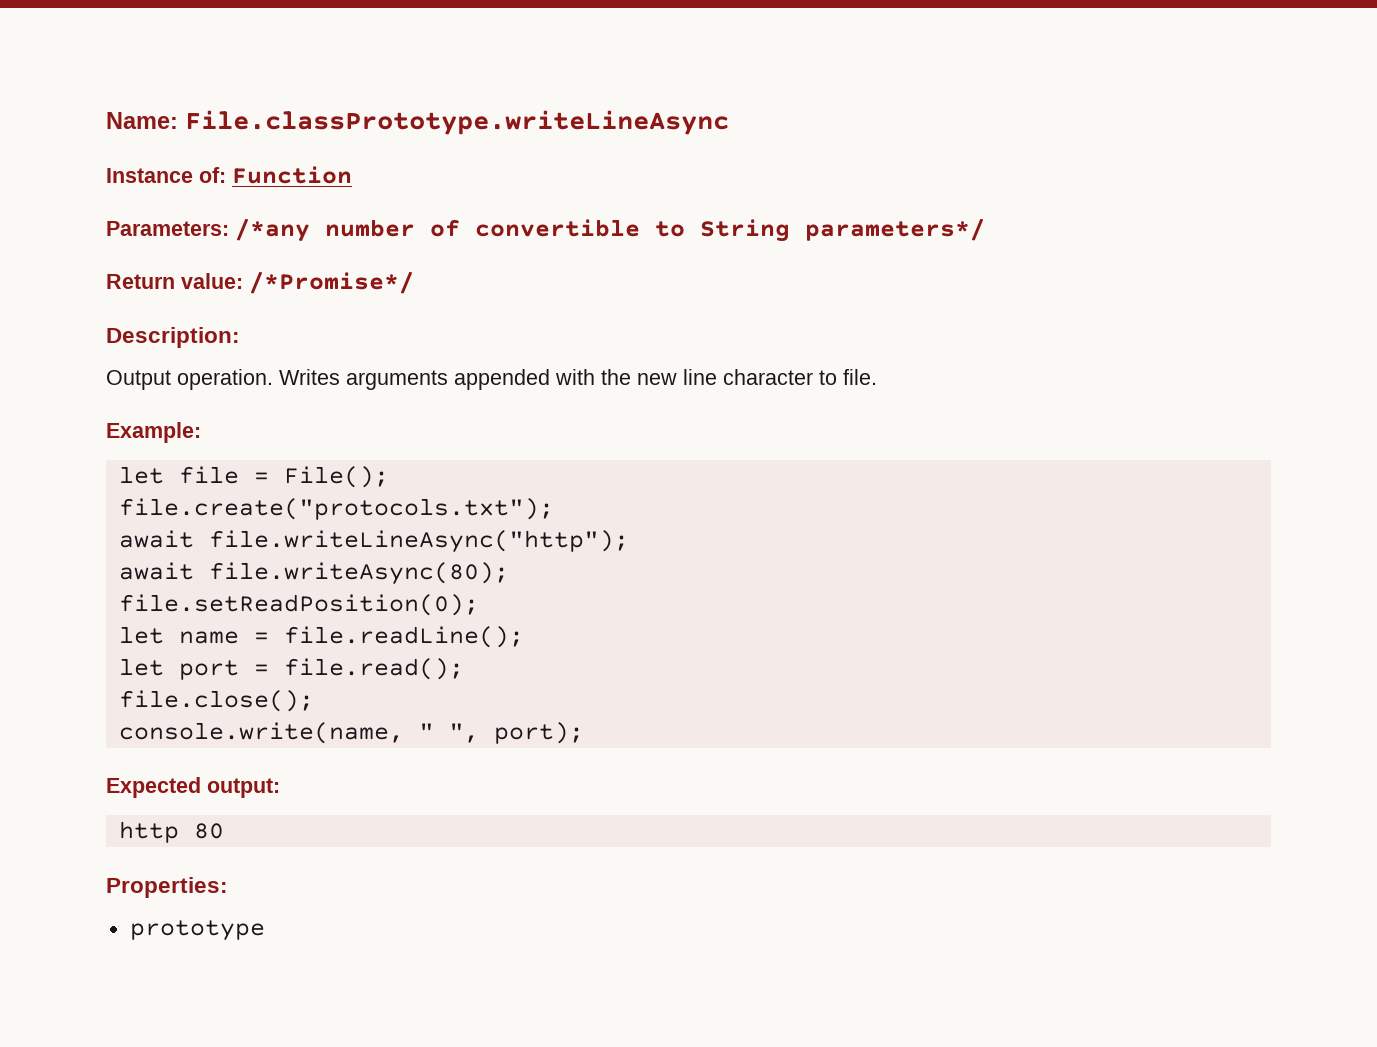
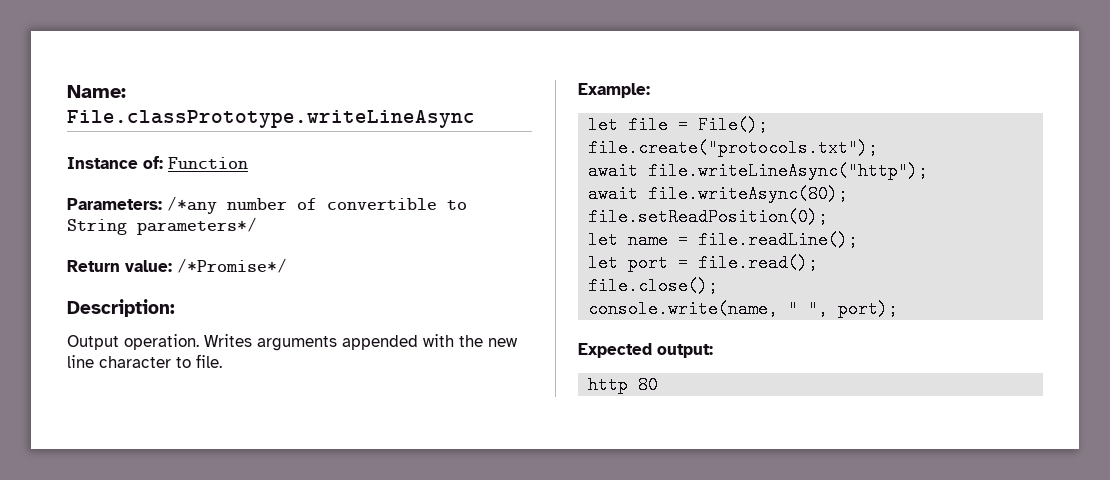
- Properties:
- prototype

